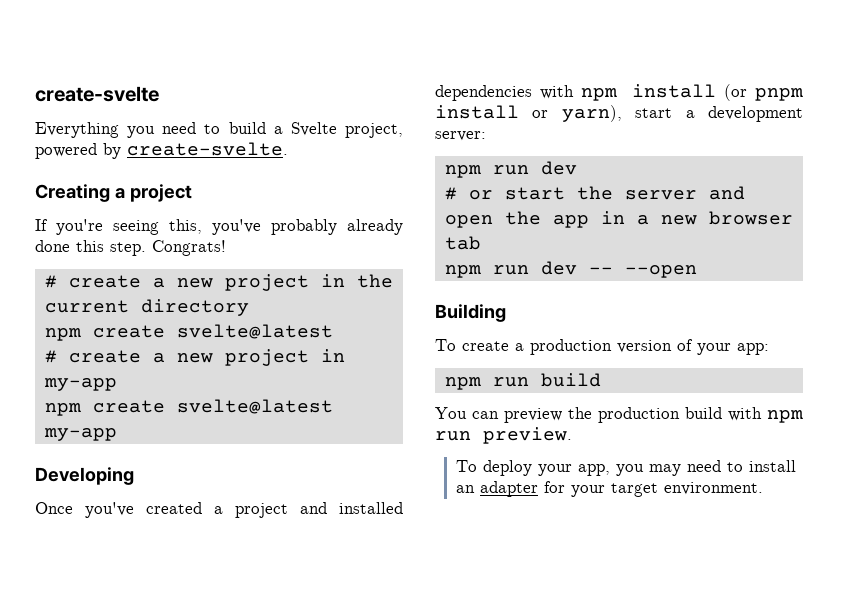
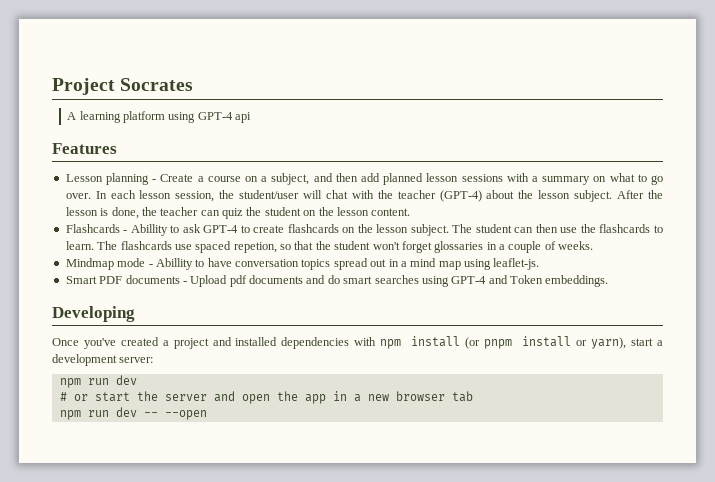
- create-svelte
- Everything you need to build a Svelte project, powered by create-svelte.
- Creating a project
- If you're seeing this, you've probably already done this step. Congrats!
- # create a new project in the current directory
- npm create svelte@latest
- # create a new project in my-app
- npm create svelte@latest my-app
+ Project Socrates
+ A learning platform using GPT-4 api
+ Features
+ Lesson planning - Create a course on a subject, and then add planned lesson sessions with a summary on what to go over. In each lesson session, the student/user will chat with the teacher (GPT-4) about the lesson subject. After the lesson is done, the teacher can quiz the student on the lesson content.
+ Flashcards - Abillity to ask GPT-4 to create flashcards on the lesson subject. The student can then use the flashcards to learn. The flashcards use spaced repetion, so that the student won't forget glossaries in a couple of weeks.
+ Mindmap mode - Abillity to have conversation topics spread out in a mind map using leaflet-js.
+ Smart PDF documents - Upload pdf documents and do smart searches using GPT-4 and Token embeddings.
- Building
- To create a production version of your app:
- npm run build
- You can preview the production build with npm run preview.
- To deploy your app, you may need to install an adapter for your target environment.

